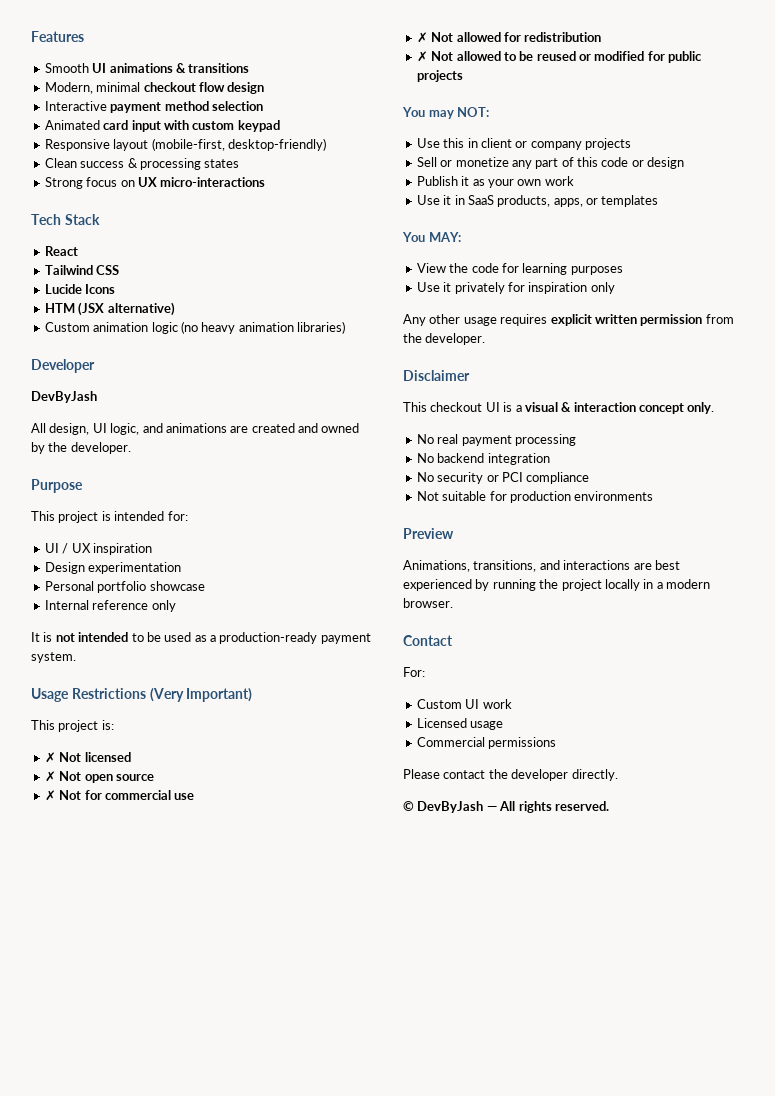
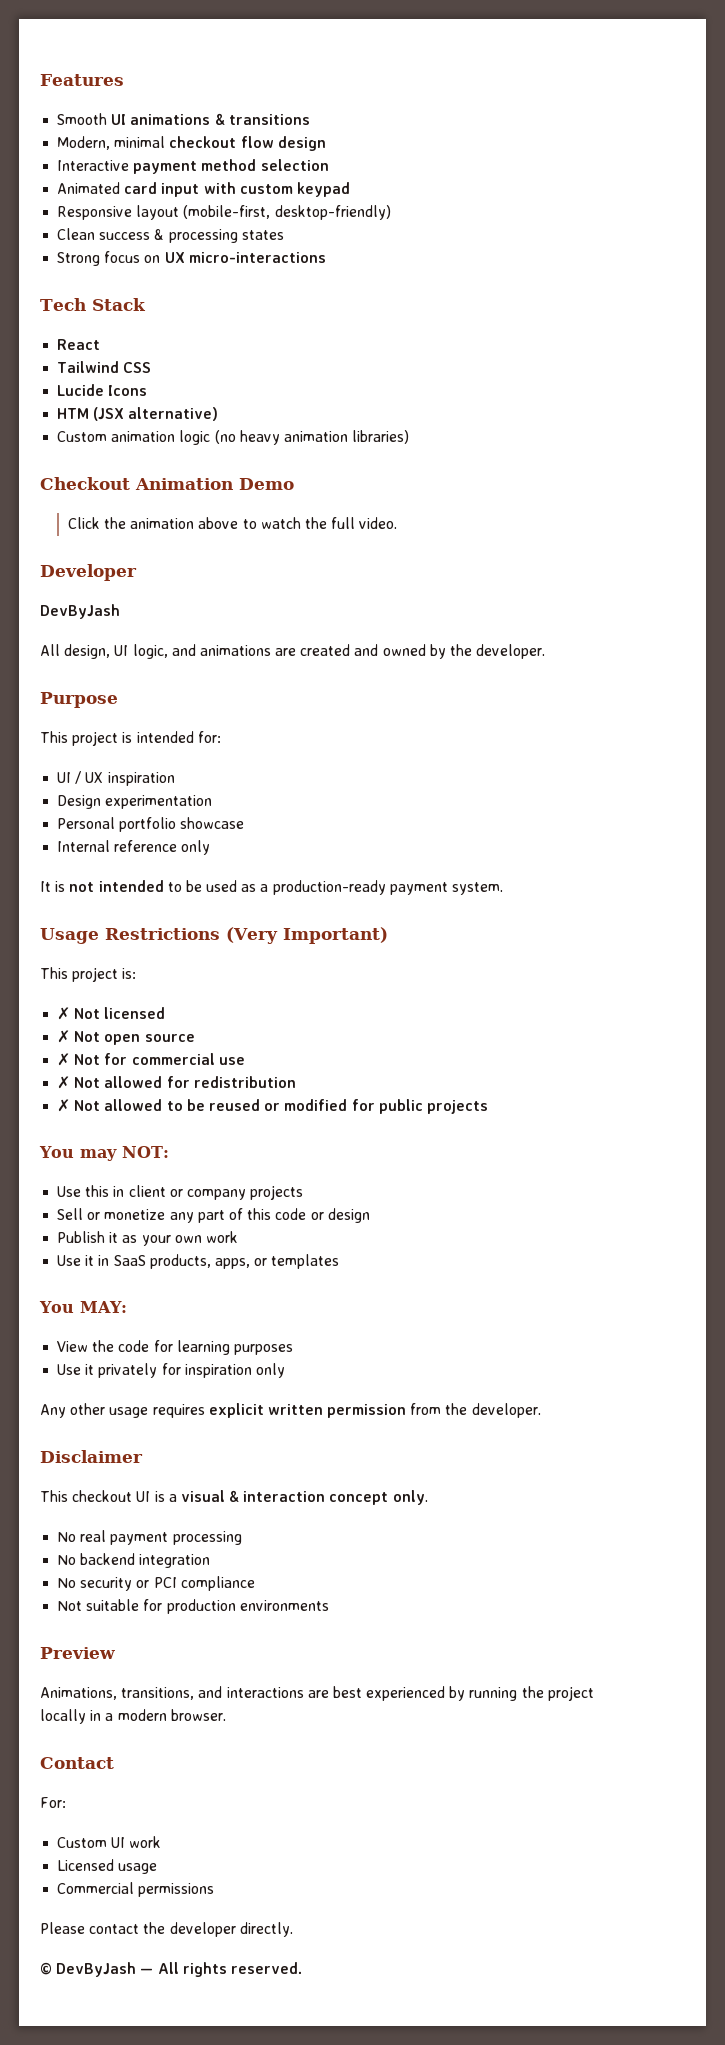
+ Checkout Animation Demo
+ Click the animation above to watch the full video.

